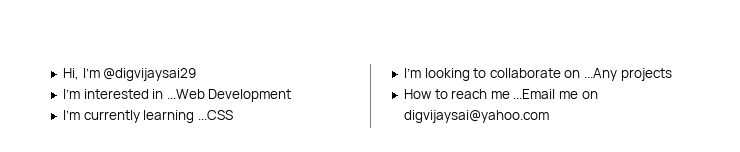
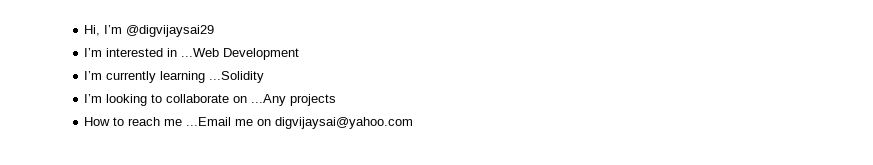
- I’m currently learning ...CSS
+ I’m currently learning ...Solidity

